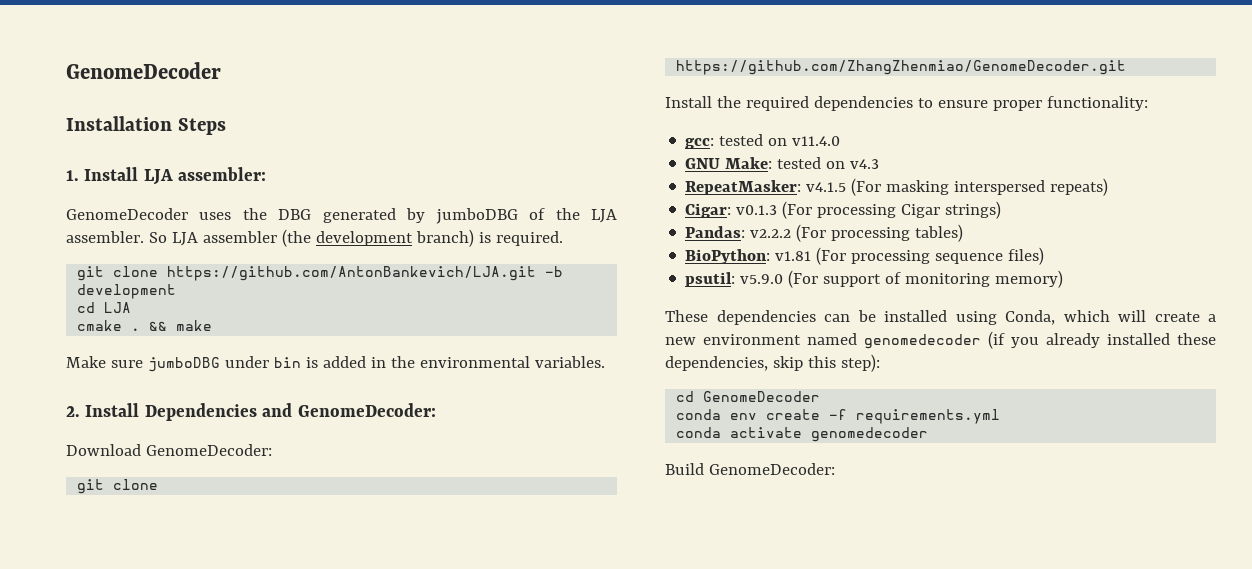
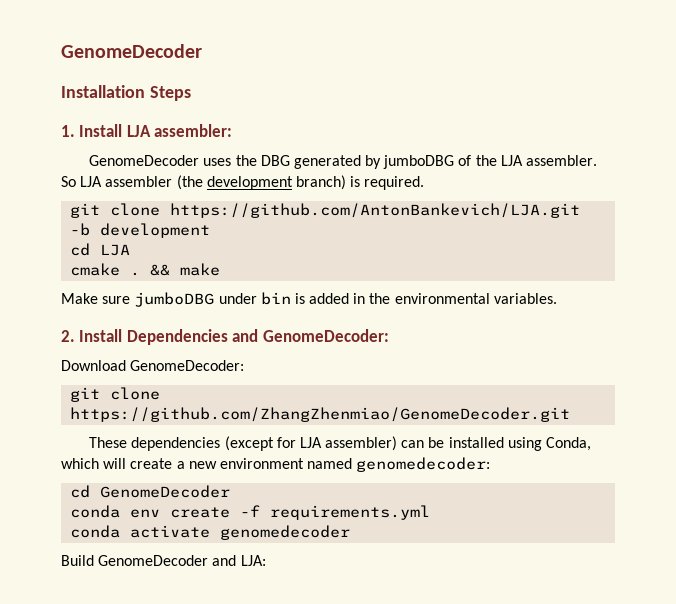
- Install the required dependencies to ensure proper functionality:
- gcc: tested on v11.4.0
- GNU Make: tested on v4.3
- RepeatMasker: v4.1.5 (For masking interspersed repeats)
- Cigar: v0.1.3 (For processing Cigar strings)
- Pandas: v2.2.2 (For processing tables)
- BioPython: v1.81 (For processing sequence files)
- psutil: v5.9.0 (For support of monitoring memory)
- These dependencies can be installed using Conda, which will create a new environment named genomedecoder (if you already installed these dependencies, skip this step):
+ These dependencies (except for LJA assembler) can be installed using Conda, which will create a new environment named genomedecoder:
- Build GenomeDecoder:
+ Build GenomeDecoder and LJA:

